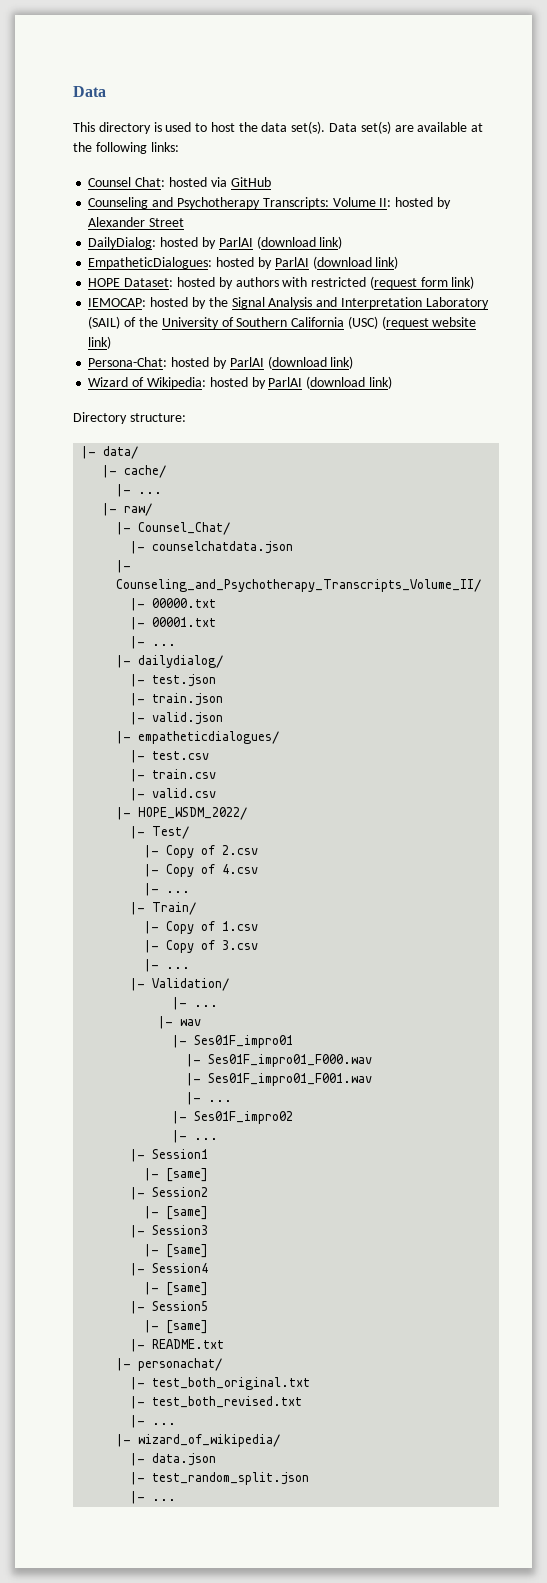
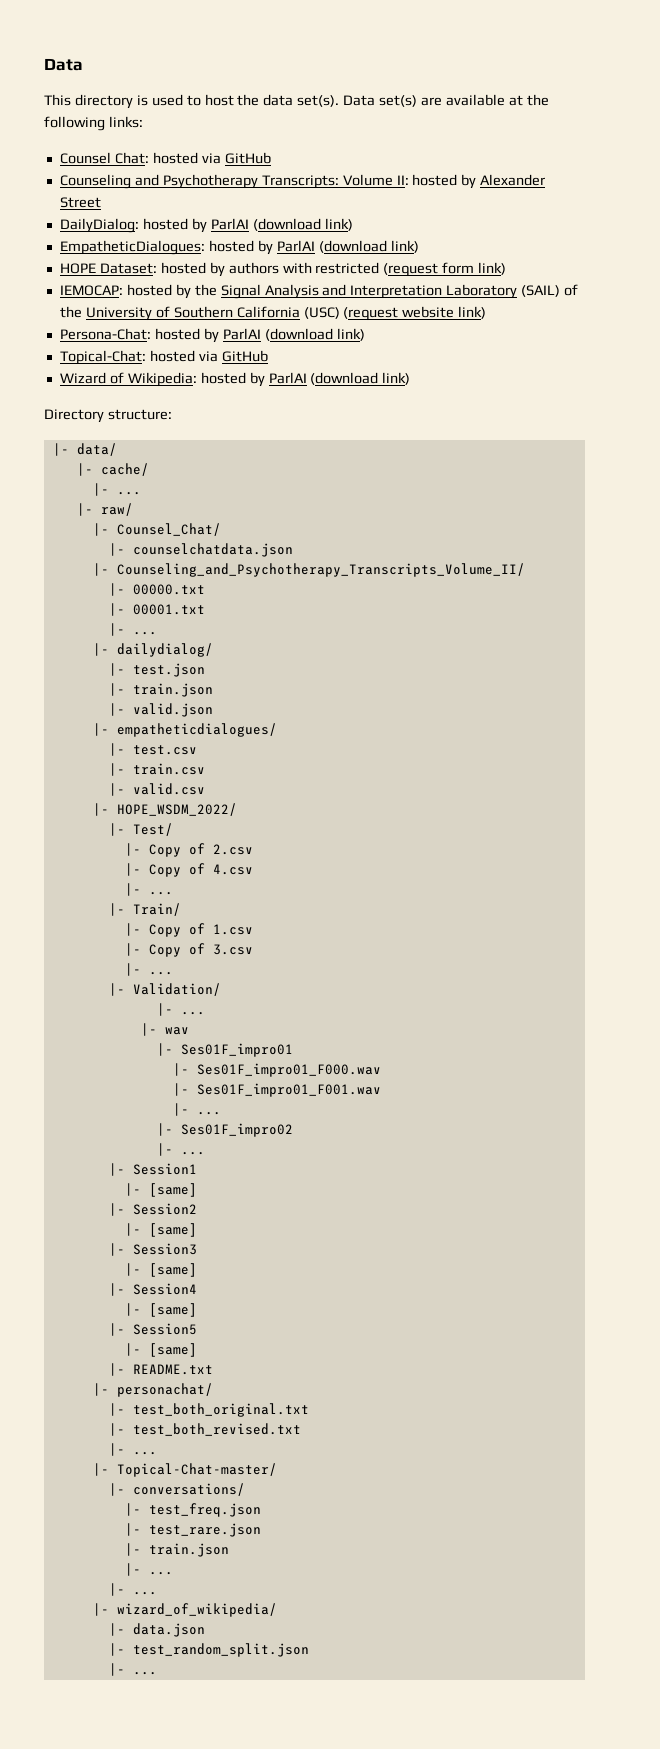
+ Topical-Chat: hosted via GitHub
+ |- Topical-Chat-master/
+ |- conversations/
+ |- test_freq.json
+ |- test_rare.json
+ |- train.json
+ |- ...
+ |- ...

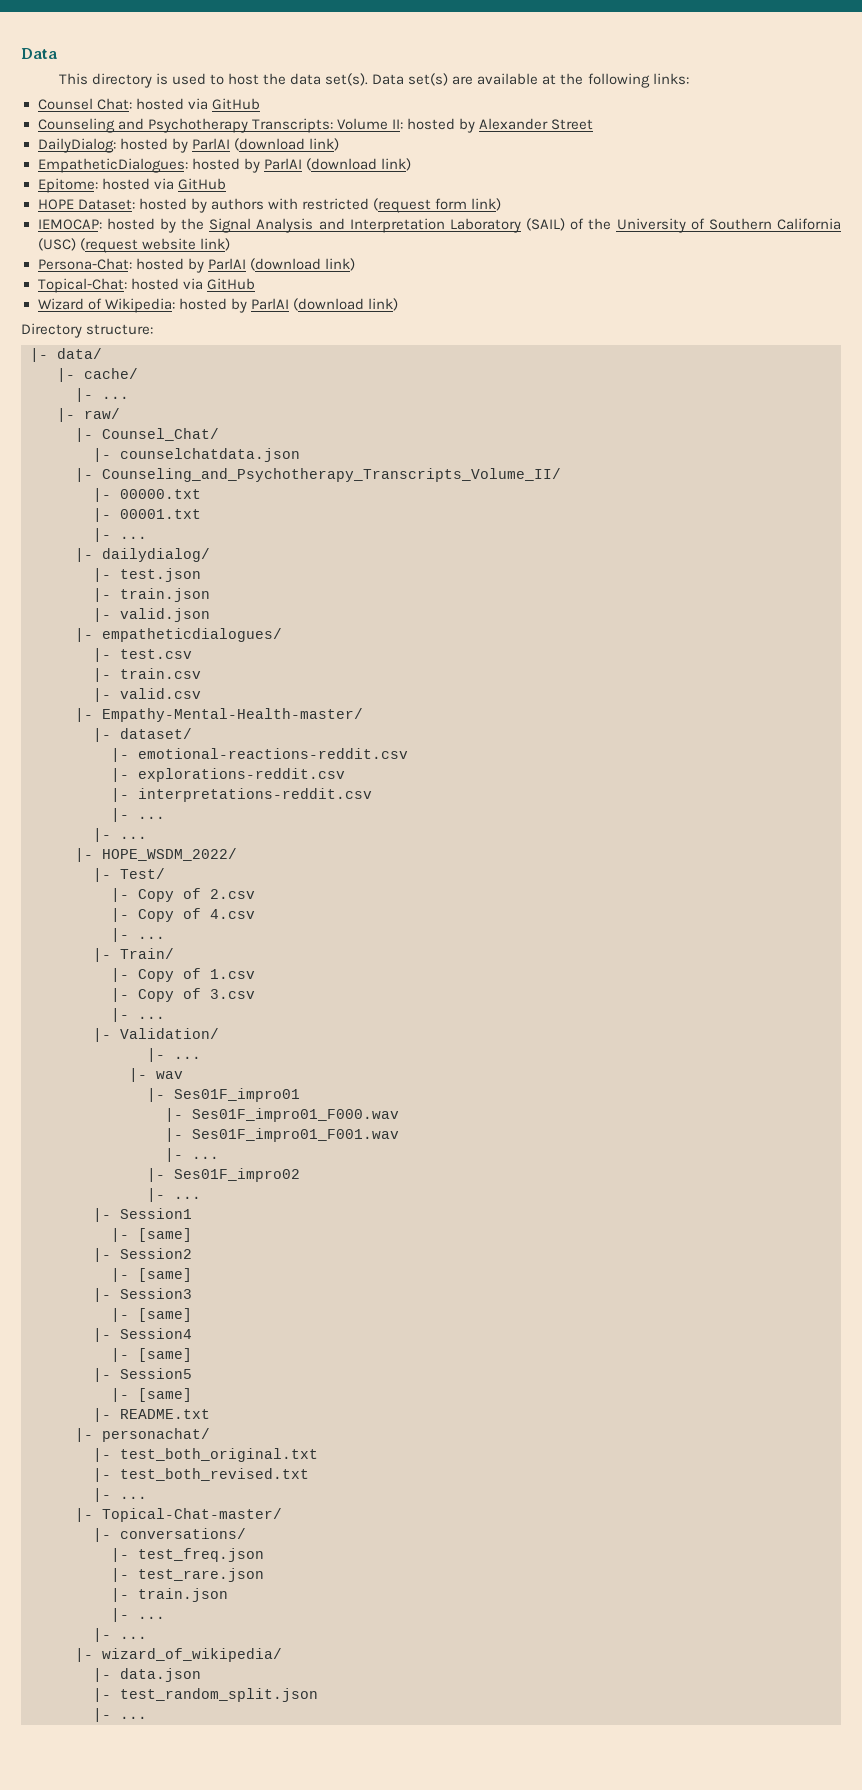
+ Epitome: hosted via GitHub
+ |- Empathy-Mental-Health-master/
+ |- dataset/
+ |- emotional-reactions-reddit.csv
+ |- explorations-reddit.csv
+ |- interpretations-reddit.csv
+ |- ...
+ |- ...

